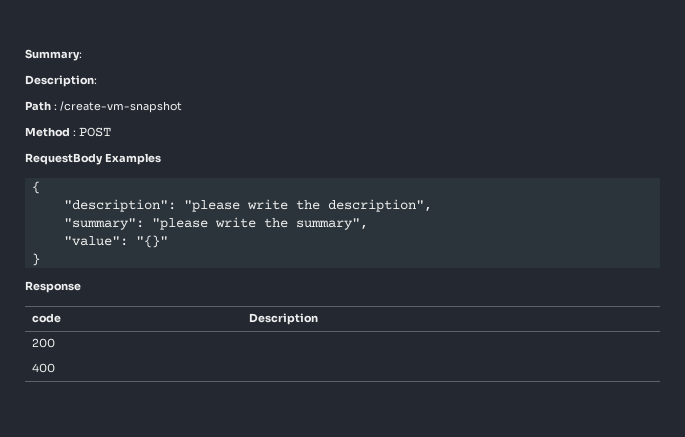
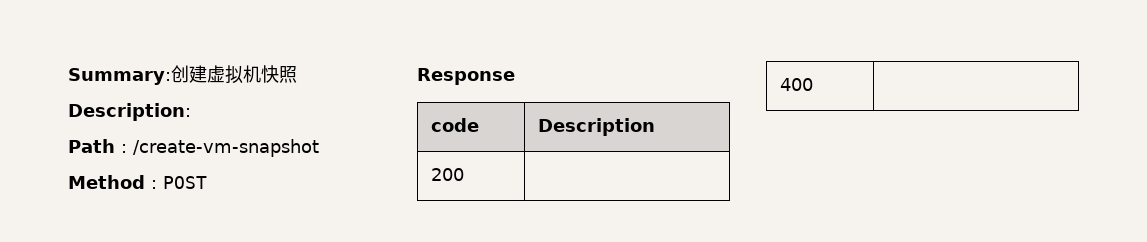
- Summary:
+ Summary:创建虚拟机快照
- RequestBody Examples
- {
- "description": "please write the description",
- "summary": "please write the summary",
- "value": "{}"
- }

